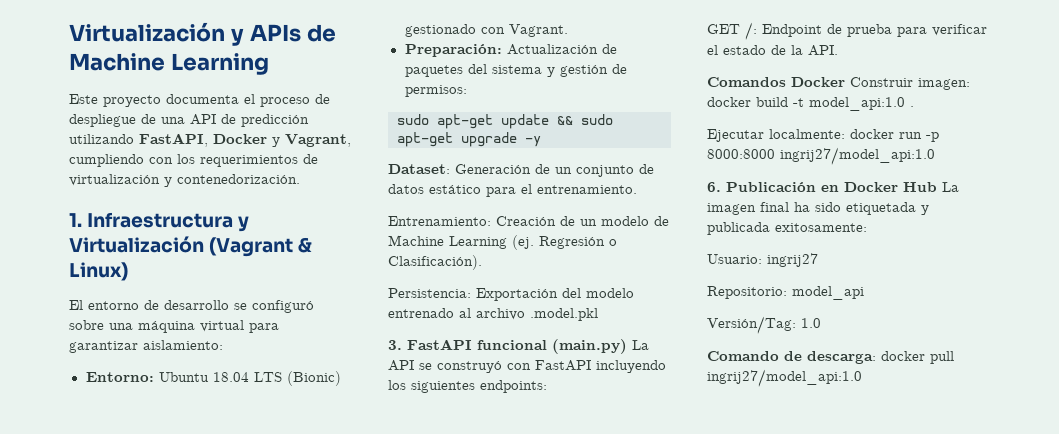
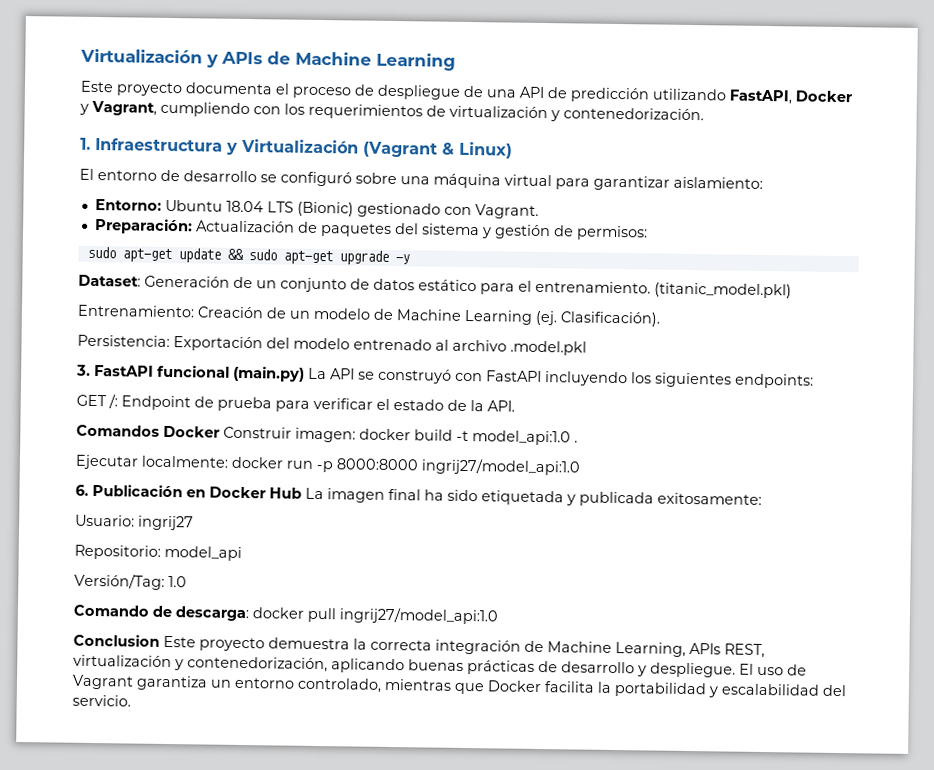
+ (titanic_model.pkl)
- Regresión o Clasificación).
+ Clasificación).
+ Conclusion Este proyecto demuestra la correcta integración de Machine Learning, APIs REST, virtualización y contenedorización, aplicando buenas prácticas de desarrollo y despliegue. El uso de Vagrant garantiza un entorno controlado, mientras que Docker facilita la portabilidad y escalabilidad del servicio.

